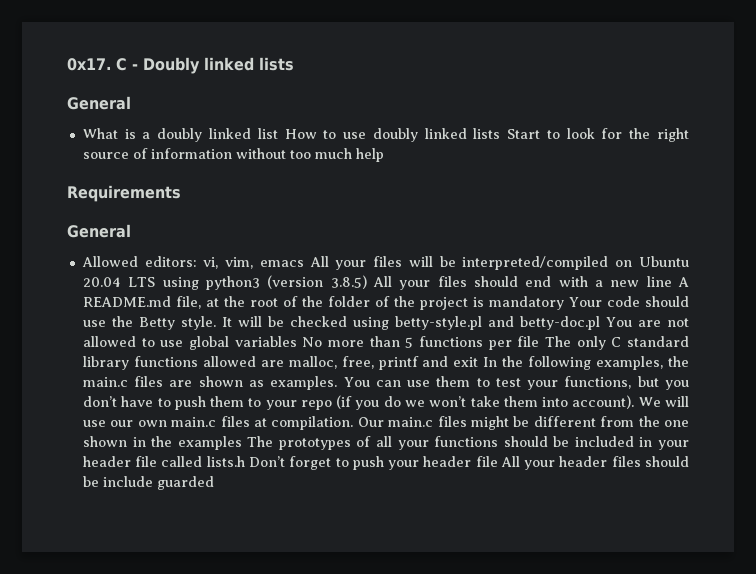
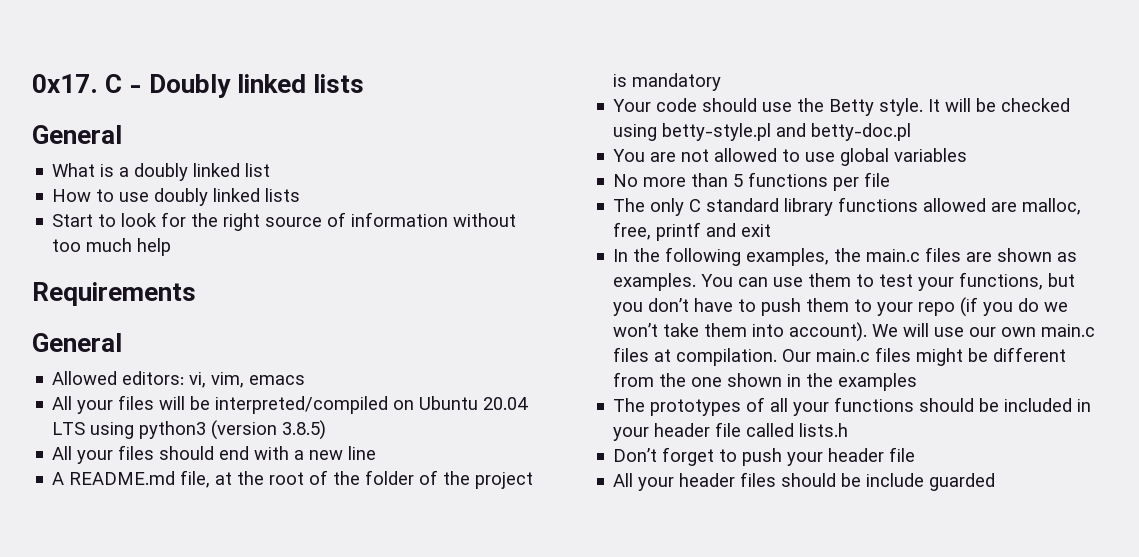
- What is a doubly linked list How to use doubly linked lists Start to look for the right source of information without too much help
+ What is a doubly linked list
+ How to use doubly linked lists
+ Start to look for the right source of information without too much help
- Allowed editors: vi, vim, emacs All your files will be interpreted/compiled on Ubuntu 20.04 LTS using python3 (version 3.8.5) All your files should end with a new line A README.md file, at the root of the folder of the project is mandatory Your code should use the Betty style.
+ Allowed editors: vi, vim, emacs
+ All your files will be interpreted/compiled on Ubuntu 20.04 LTS using python3 (version 3.8.5)
+ All your files should end with a new line
+ A README.md file, at the root of the folder of the project is mandatory
+ Your code should use the Betty style.
- It will be checked using betty-style.pl and betty-doc.pl You are not allowed to use global variables No more than 5 functions per file The only C standard library functions allowed are malloc, free, printf and exit In the following examples, the main.c files are shown as examples.
+ It will be checked using betty-style.pl and betty-doc.pl
+ You are not allowed to use global variables
+ No more than 5 functions per file
+ The only C standard library functions allowed are malloc, free, printf and exit
+ In the following examples, the main.c files are shown as examples.
- Our main.c files might be different from the one shown in the examples The prototypes of all your functions should be included in your header file called lists.h Don’t forget to push your header file All your header files should be include guarded
+ Our main.c files might be different from the one shown in the examples
+ The prototypes of all your functions should be included in your header file called lists.h
+ Don’t forget to push your header file
+ All your header files should be include guarded

